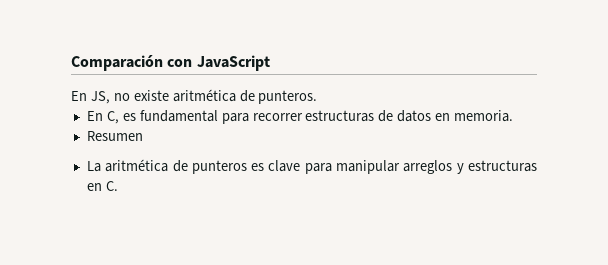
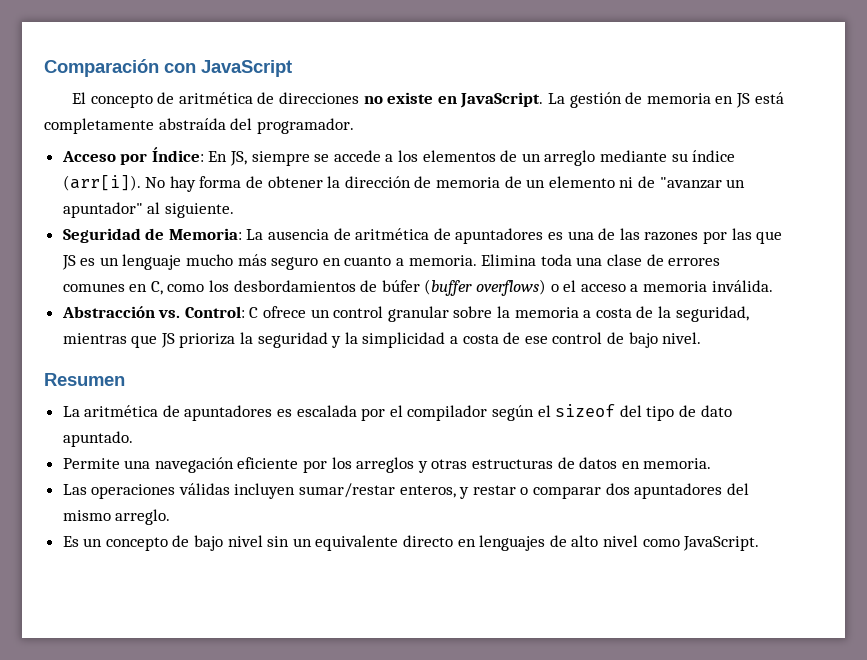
- En JS, no existe aritmética de punteros.
- En C, es fundamental para recorrer estructuras de datos en memoria.
+ El concepto de aritmética de direcciones no existe en JavaScript. La gestión de memoria en JS está completamente abstraída del programador.
+ Acceso por Índice: En JS, siempre se accede a los elementos de un arreglo mediante su índice (arr[i]). No hay forma de obtener la dirección de memoria de un elemento ni de "avanzar un apuntador" al siguiente.
+ Seguridad de Memoria: La ausencia de aritmética de apuntadores es una de las razones por las que JS es un lenguaje mucho más seguro en cuanto a memoria. Elimina toda una clase de errores comunes en C, como los desbordamientos de búfer (buffer overflows) o el acceso a memoria inválida.
+ Abstracción vs. Control: C ofrece un control granular sobre la memoria a costa de la seguridad, mientras que JS prioriza la seguridad y la simplicidad a costa de ese control de bajo nivel.
+ Resumen
+ La aritmética de apuntadores es escalada por el compilador según el sizeof del tipo de dato apuntado.
+ Permite una navegación eficiente por los arreglos y otras estructuras de datos en memoria.
- Resumen
- La aritmética de punteros es clave para manipular arreglos y estructuras en C.
+ Las operaciones válidas incluyen sumar/restar enteros, y restar o comparar dos apuntadores del mismo arreglo.
+ Es un concepto de bajo nivel sin un equivalente directo en lenguajes de alto nivel como JavaScript.

